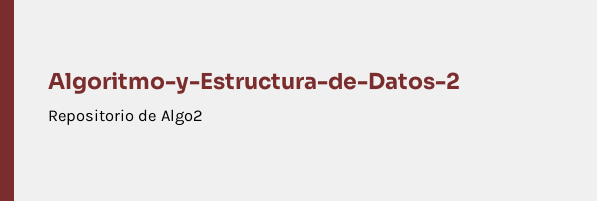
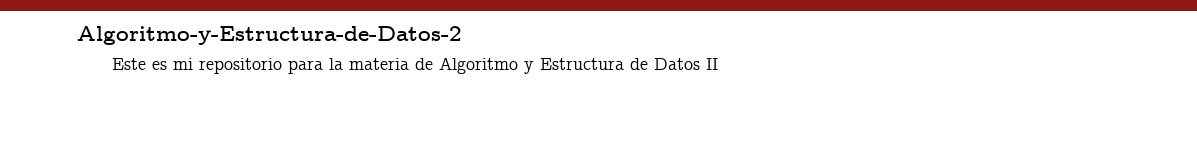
- Repositorio de Algo2
+ Este es mi repositorio para la materia de Algoritmo y Estructura de Datos II

